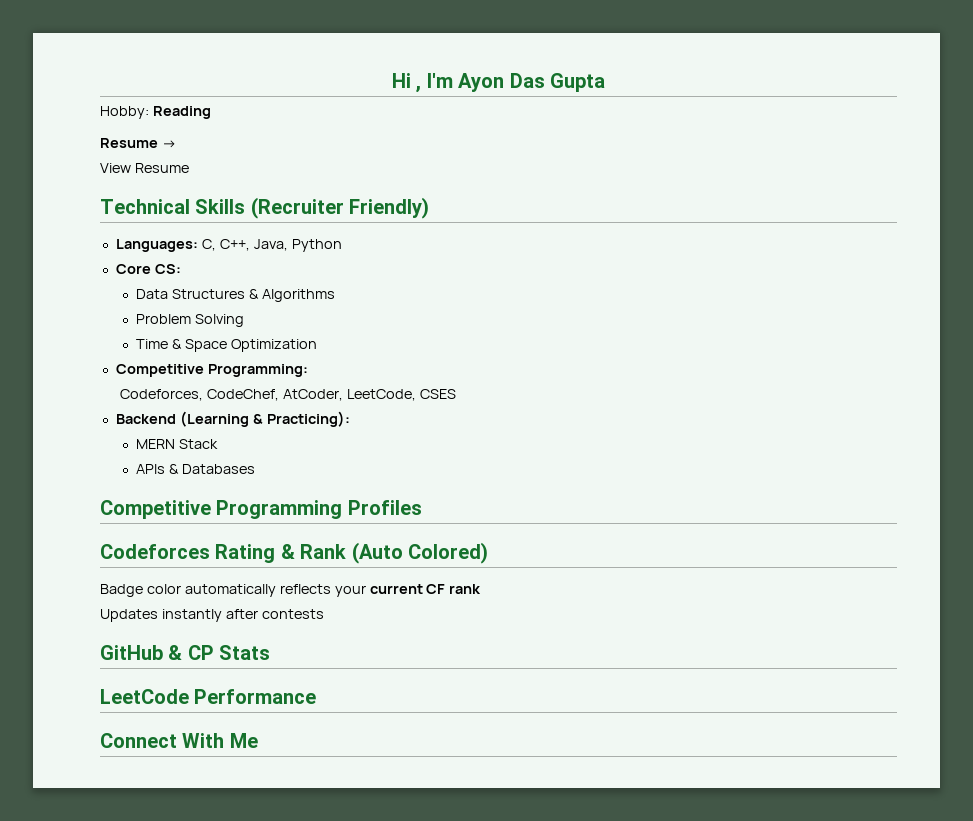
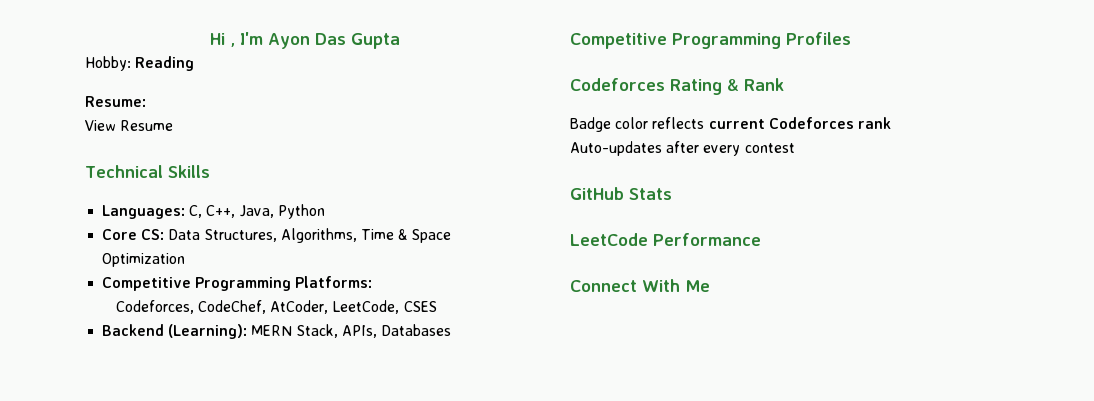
- Resume →
+ Resume:
- Technical Skills (Recruiter Friendly)
+ Technical Skills
- Core CS:
- Data Structures & Algorithms
- Problem Solving
- Time & Space Optimization
+ Core CS: Data Structures, Algorithms, Time & Space Optimization
- Competitive Programming:
+ Competitive Programming Platforms:
- Backend (Learning & Practicing):
- MERN Stack
- APIs & Databases
+ Backend (Learning): MERN Stack, APIs, Databases
- Codeforces Rating & Rank (Auto Colored)
+ Codeforces Rating & Rank
- Badge color automatically reflects your current CF rank
- Updates instantly after contests
+ Badge color reflects current Codeforces rank
+ Auto-updates after every contest
- GitHub & CP Stats
+ GitHub Stats

